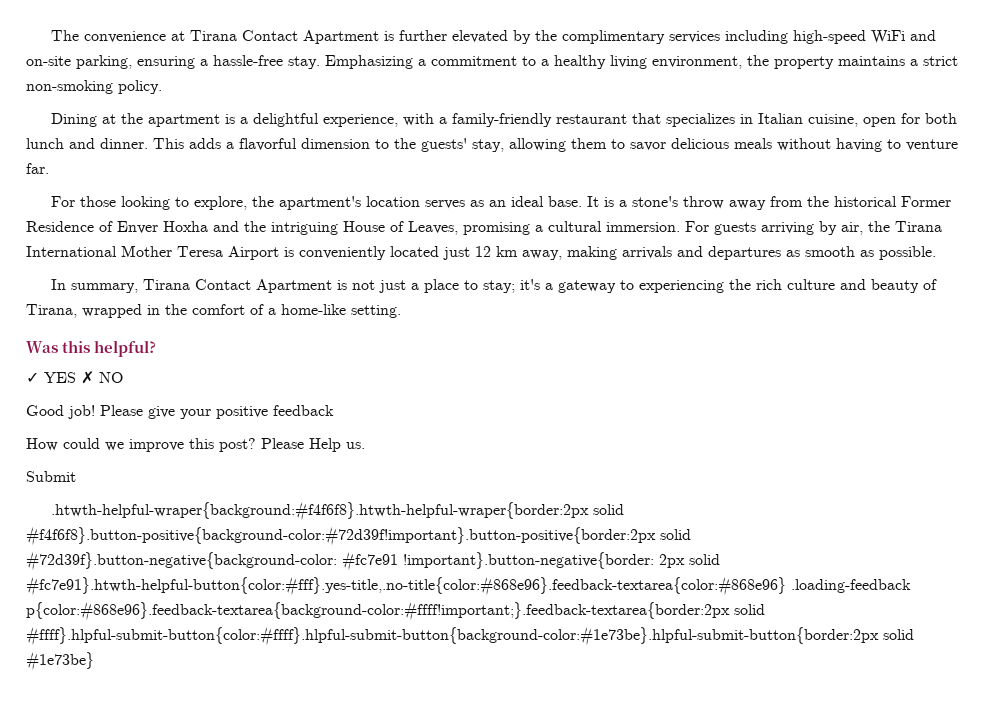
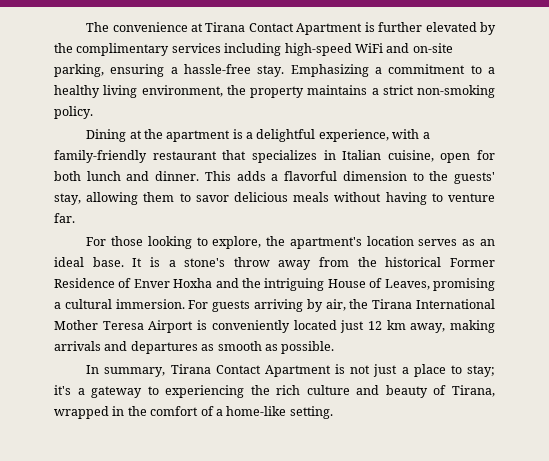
- Was this helpful?
- ✓ YES ✗ NO
- Good job! Please give your positive feedback
- How could we improve this post? Please Help us.
- Submit
- .htwth-helpful-wraper{background:#f4f6f8}.htwth-helpful-wraper{border:2px solid #f4f6f8}.button-positive{background-color:#72d39f!important}.button-positive{border:2px solid #72d39f}.button-negative{background-color: #fc7e91 !important}.button-negative{border: 2px solid #fc7e91}.htwth-helpful-button{color:#fff}.yes-title,.no-title{color:#868e96}.feedback-textarea{color:#868e96} .loading-feedback p{color:#868e96}.feedback-textarea{background-color:#ffff!important;}.feedback-textarea{border:2px solid #ffff}.hlpful-submit-button{color:#ffff}.hlpful-submit-button{background-color:#1e73be}.hlpful-submit-button{border:2px solid #1e73be}

